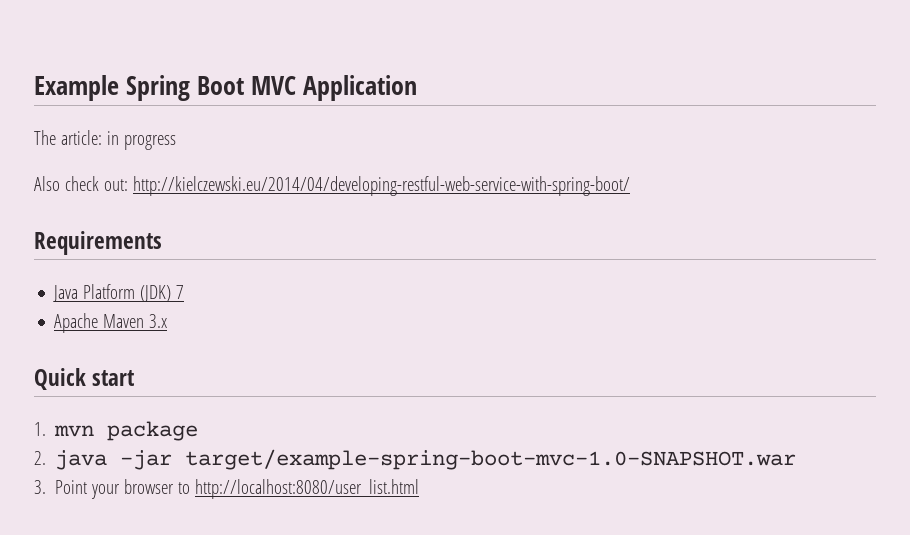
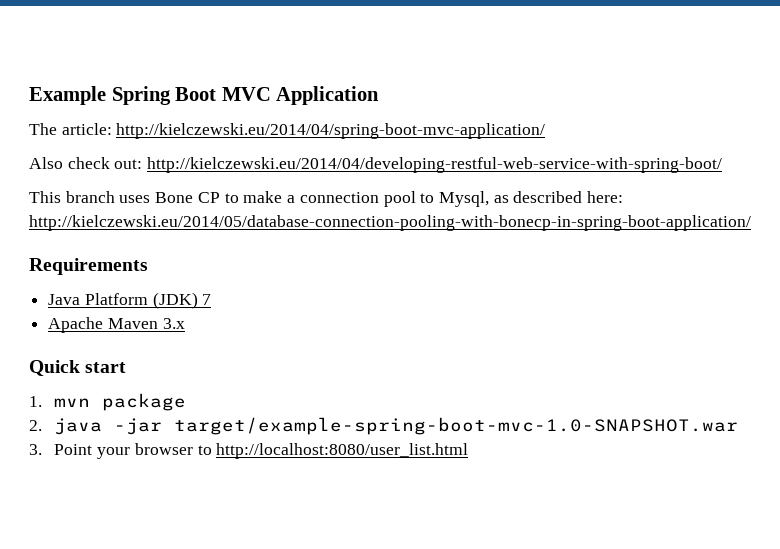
- The article: in progress
+ The article: http://kielczewski.eu/2014/04/spring-boot-mvc-application/
+ This branch uses Bone CP to make a connection pool to Mysql, as described here: http://kielczewski.eu/2014/05/database-connection-pooling-with-bonecp-in-spring-boot-application/

